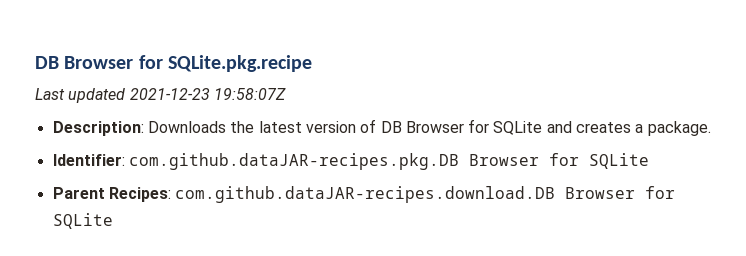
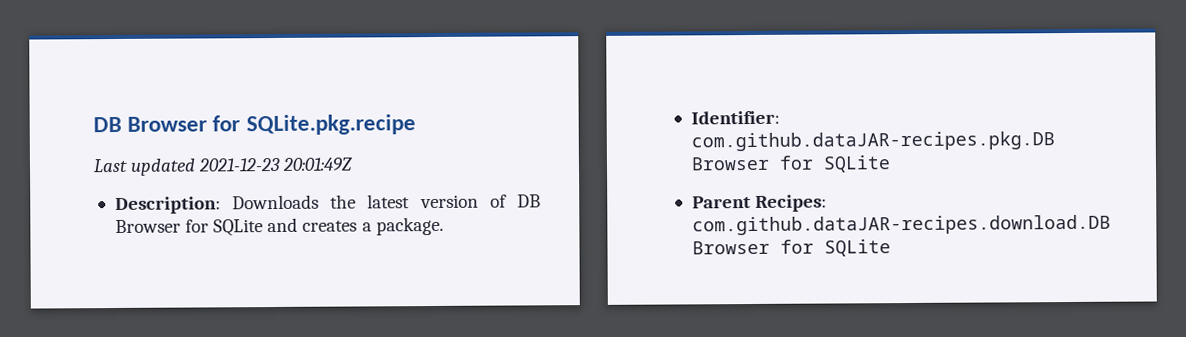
- Last updated 2021-12-23 19:58:07Z
+ Last updated 2021-12-23 20:01:49Z

